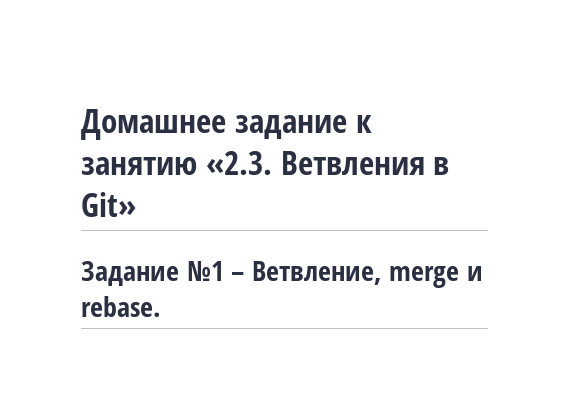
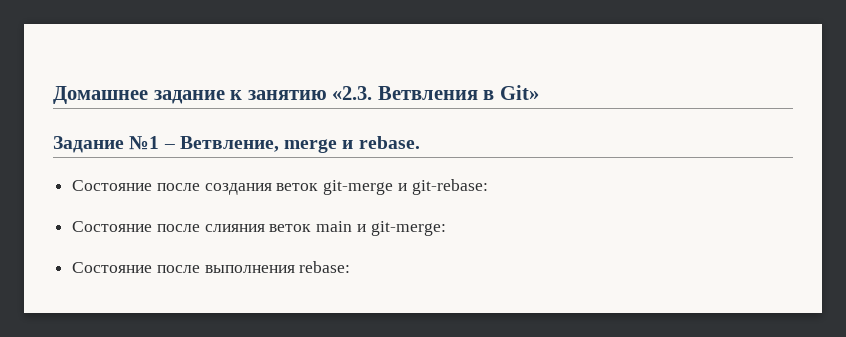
+ Состояние после создания веток git-merge и git-rebase:
+ Состояние после слияния веток main и git-merge:
+ Состояние после выполнения rebase:

